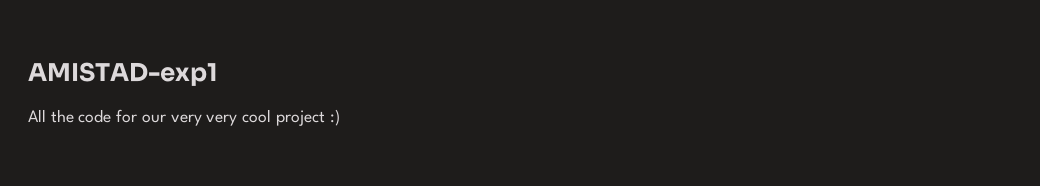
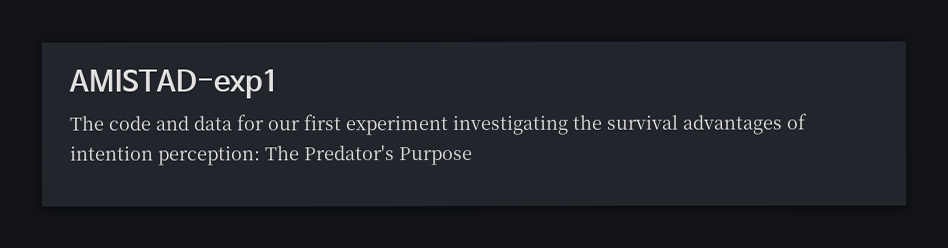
- All the code for our very very cool project :)
+ The code and data for our first experiment investigating the survival advantages of intention perception: The Predator's Purpose

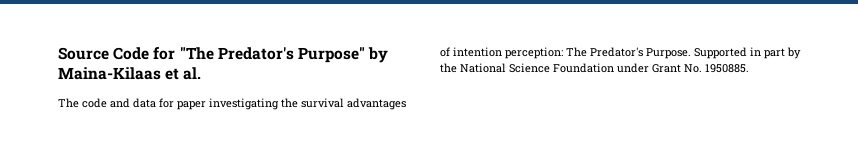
- AMISTAD-exp1
+ Source Code for "The Predator's Purpose" by Maina-Kilaas et al.
- The code and data for our first experiment investigating the survival advantages of intention perception: The Predator's Purpose
+ The code and data for paper investigating the survival advantages of intention perception: The Predator's Purpose. Supported in part by the National Science Foundation under Grant No. 1950885.

